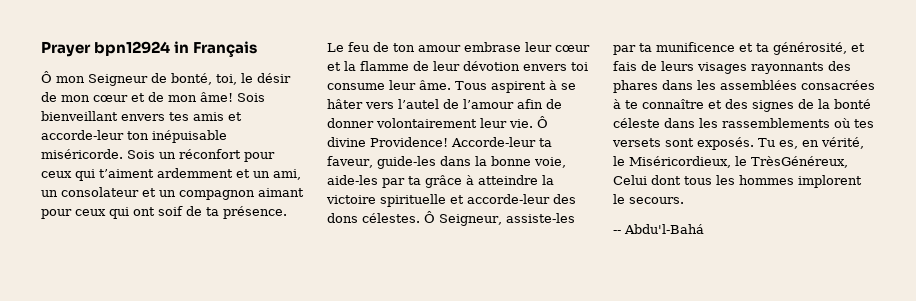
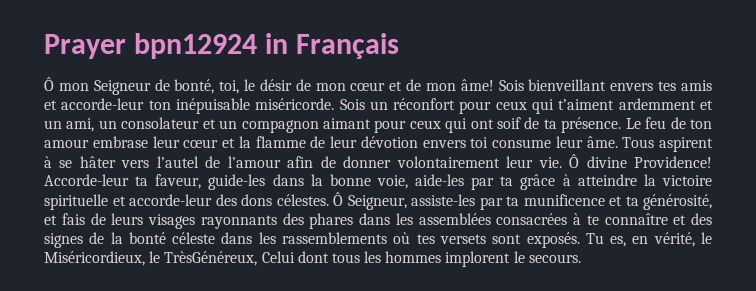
- -- Abdu'l-Bahá

